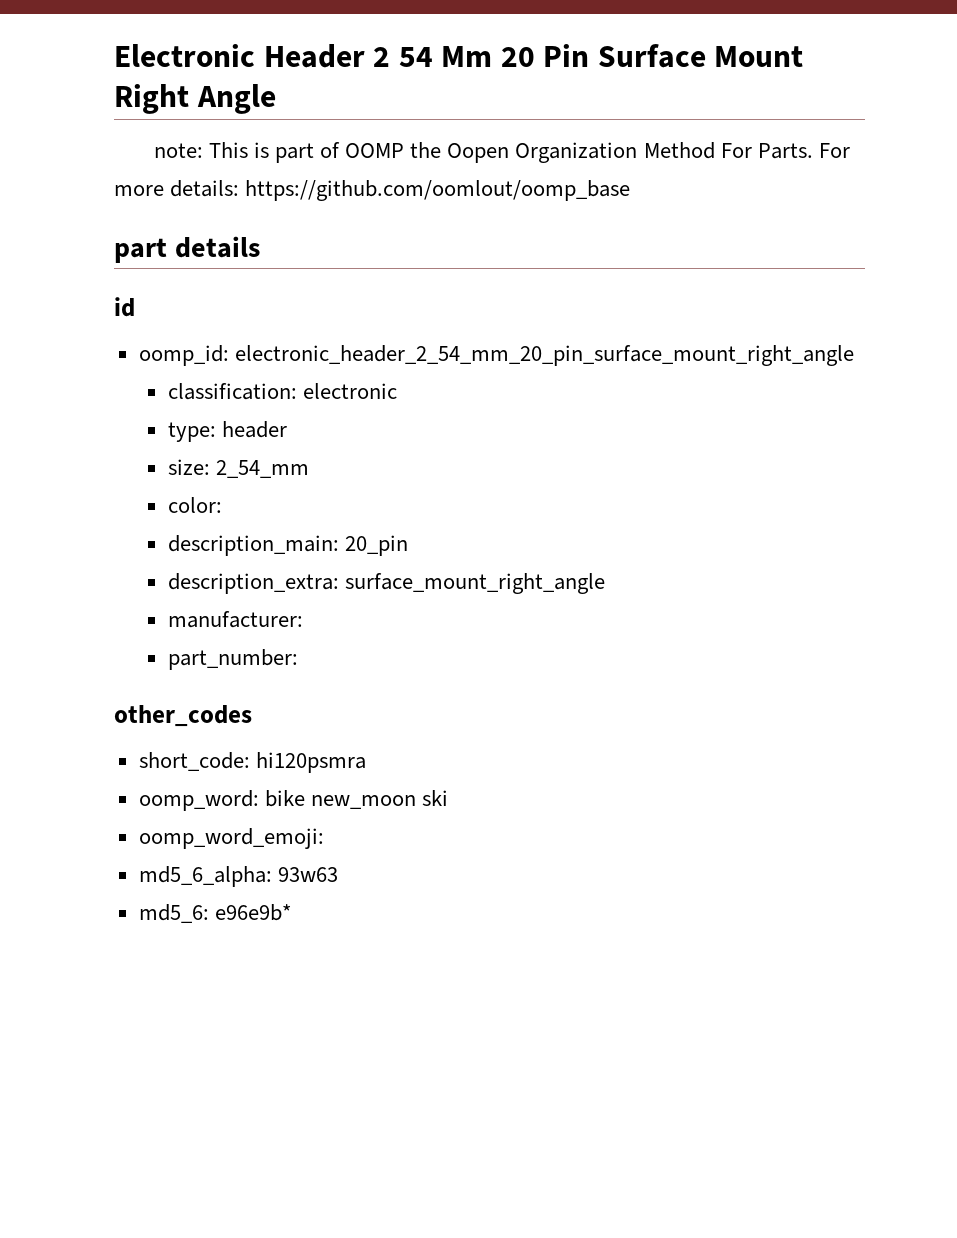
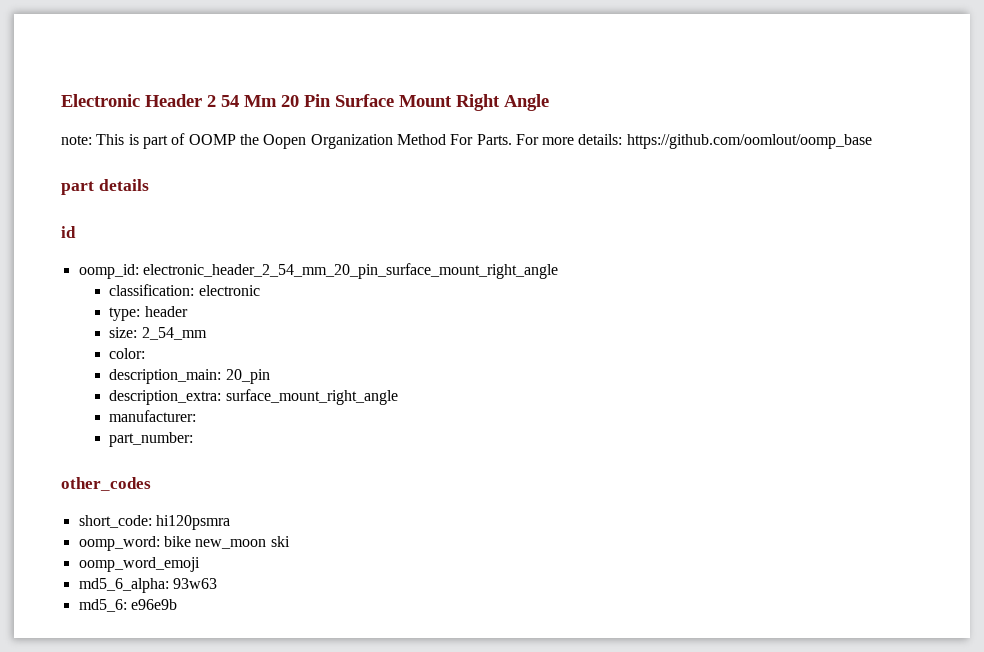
- oomp_word_emoji:
+ oomp_word_emoji
- md5_6: e96e9b*
+ md5_6: e96e9b

